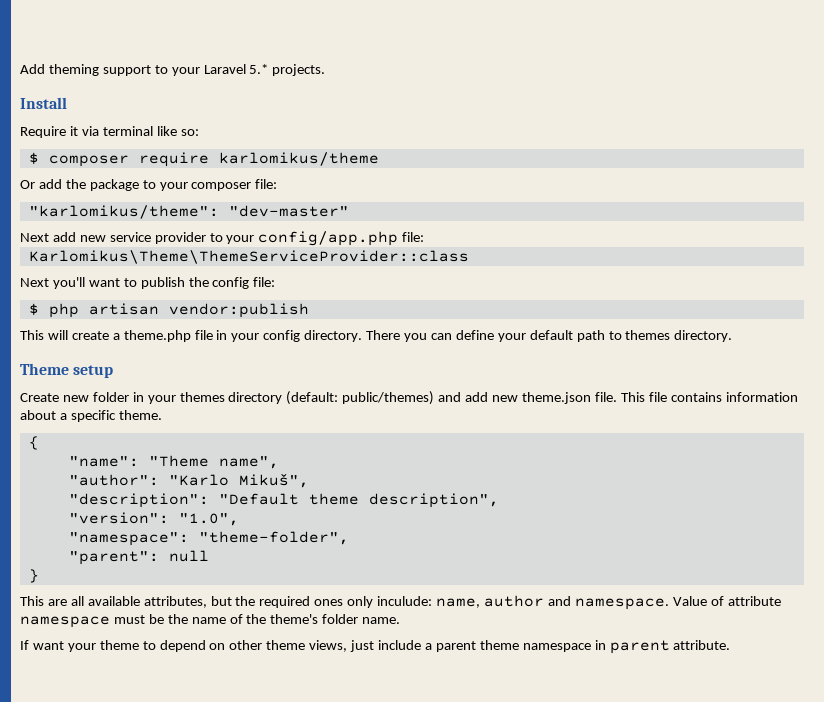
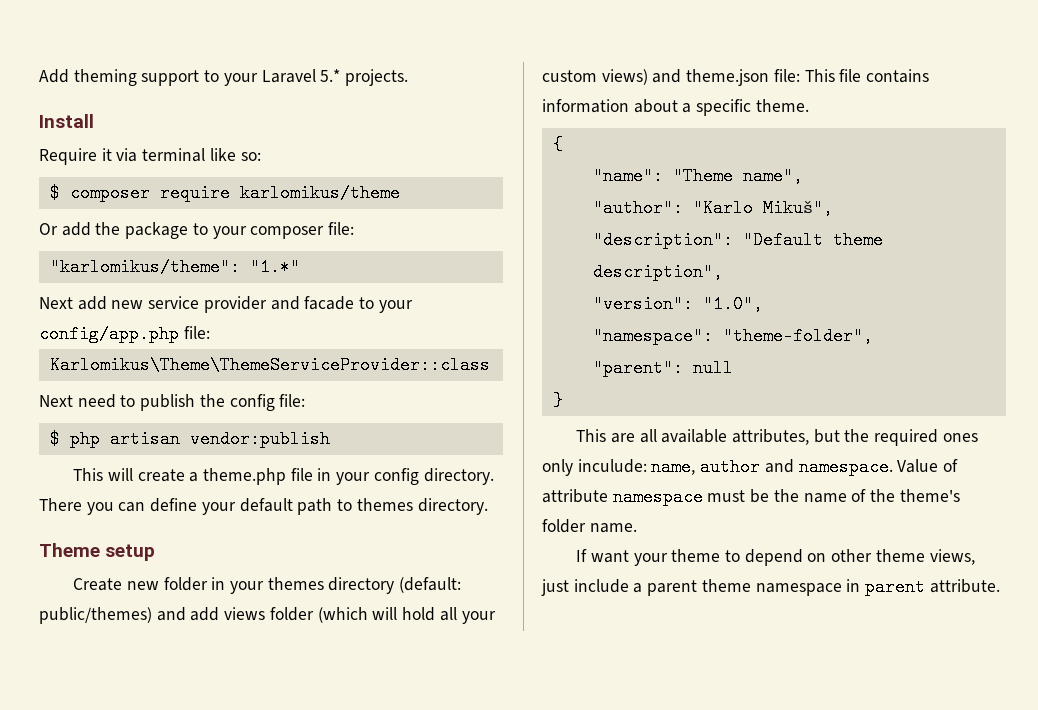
- "karlomikus/theme": "dev-master"
+ "karlomikus/theme": "1.*"
- Next add new service provider to your config/app.php file:
+ Next add new service provider and facade to your config/app.php file:
- Next you'll want to publish the config file:
+ Next need to publish the config file:
- Create new folder in your themes directory (default: public/themes) and add new theme.json file. This file contains information about a specific theme.
+ Create new folder in your themes directory (default: public/themes) and add views folder (which will hold all your custom views) and theme.json file: This file contains information about a specific theme.

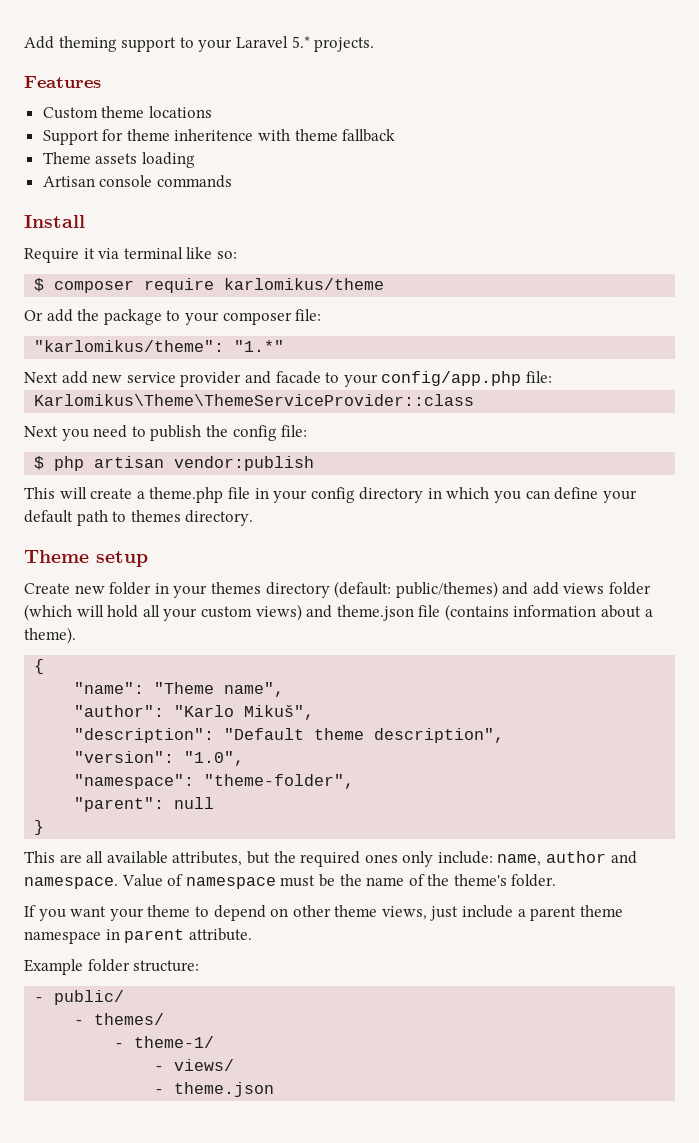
+ Features
+ Custom theme locations
+ Support for theme inheritence with theme fallback
+ Theme assets loading
+ Artisan console commands
- Next need to publish the config file:
+ Next you need to publish the config file:
- This will create a theme.php file in your config directory. There you can define your default path to themes directory.
+ This will create a theme.php file in your config directory in which you can define your default path to themes directory.
- Create new folder in your themes directory (default: public/themes) and add views folder (which will hold all your custom views) and theme.json file: This file contains information about a specific theme.
+ Create new folder in your themes directory (default: public/themes) and add views folder (which will hold all your custom views) and theme.json file (contains information about a theme).
- This are all available attributes, but the required ones only inculude: name, author and namespace.
+ This are all available attributes, but the required ones only include: name, author and namespace.
- Value of attribute namespace must be the name of the theme's folder name.
+ Value of namespace must be the name of the theme's folder.
- If want your theme to depend on other theme views, just include a parent theme namespace in parent attribute.
+ If you want your theme to depend on other theme views, just include a parent theme namespace in parent attribute.
+ Example folder structure:
+ - public/
+ - themes/
+ - theme-1/
+ - views/
+ - theme.json

